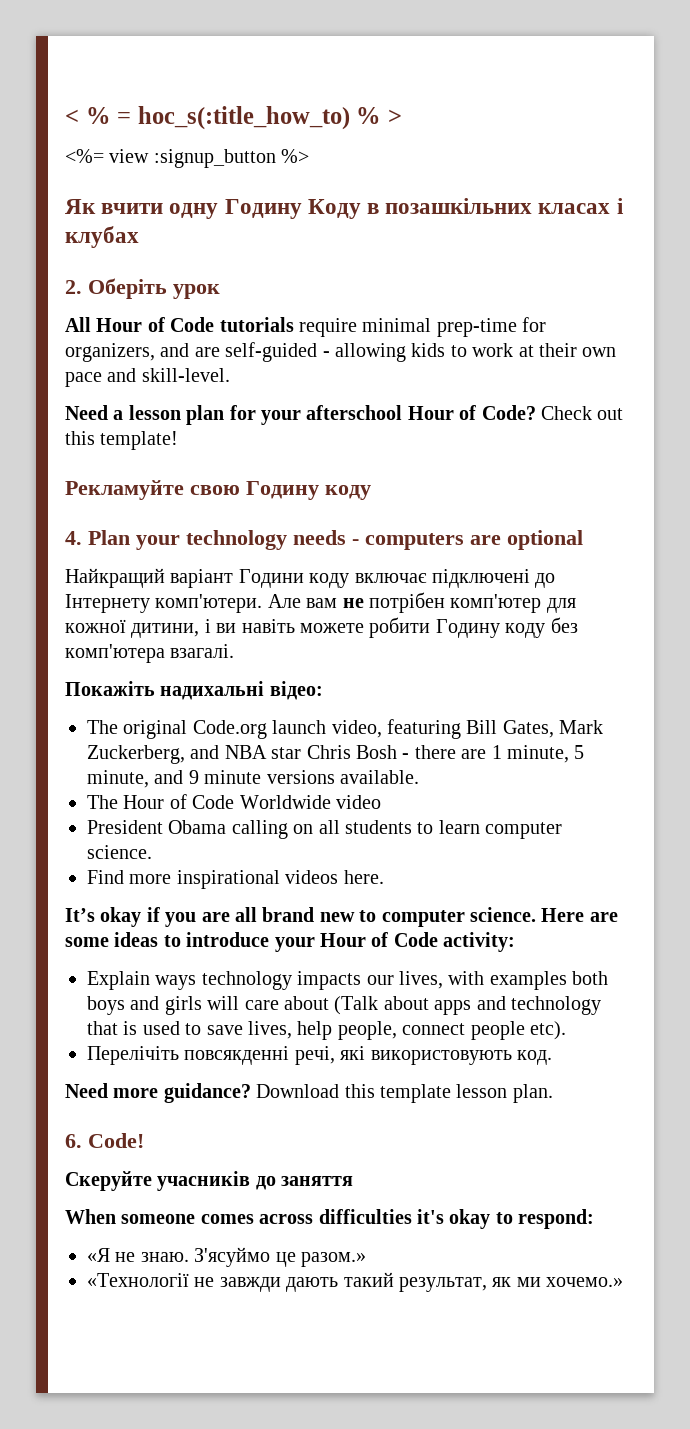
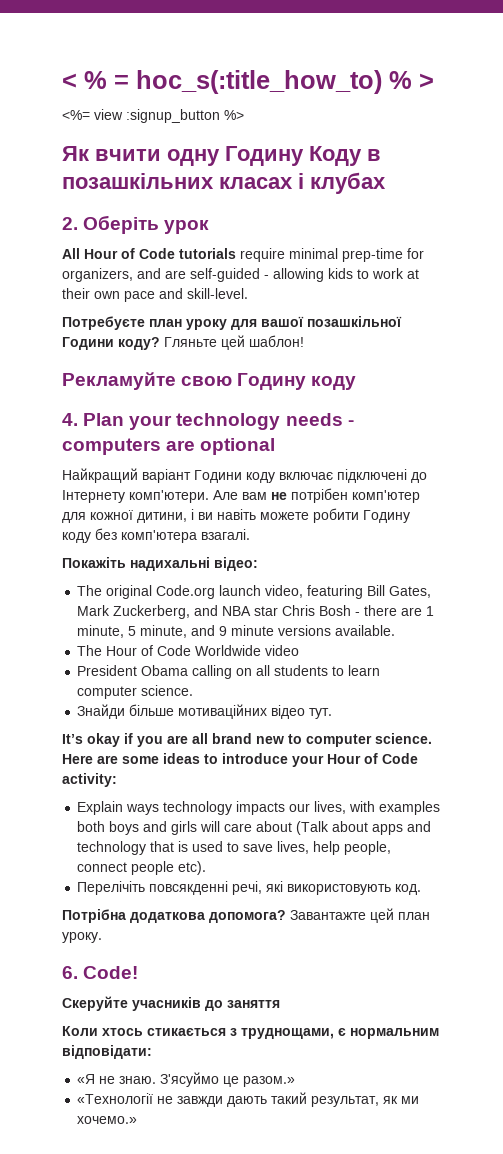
- Need a lesson plan for your afterschool Hour of Code? Check out this template!
+ Потребуєте план уроку для вашої позашкільної Години коду? Гляньте цей шаблон!
- Find more inspirational videos here.
+ Знайди більше мотиваційних відео тут.
- Need more guidance? Download this template lesson plan.
+ Потрібна додаткова допомога? Завантажте цей план уроку.
- When someone comes across difficulties it's okay to respond:
+ Коли хтось стикається з труднощами, є нормальним відповідати:

